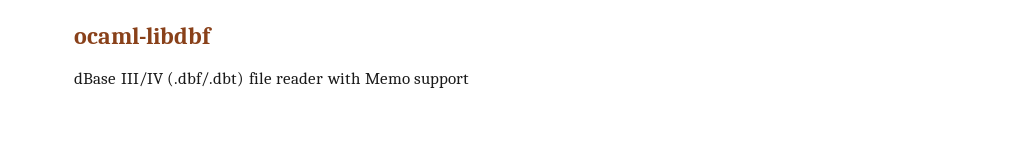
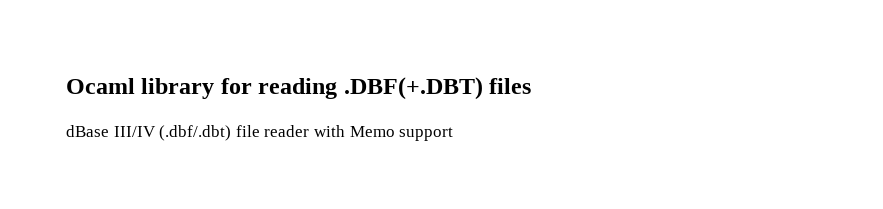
- ocaml-libdbf
+ Ocaml library for reading .DBF(+.DBT) files

